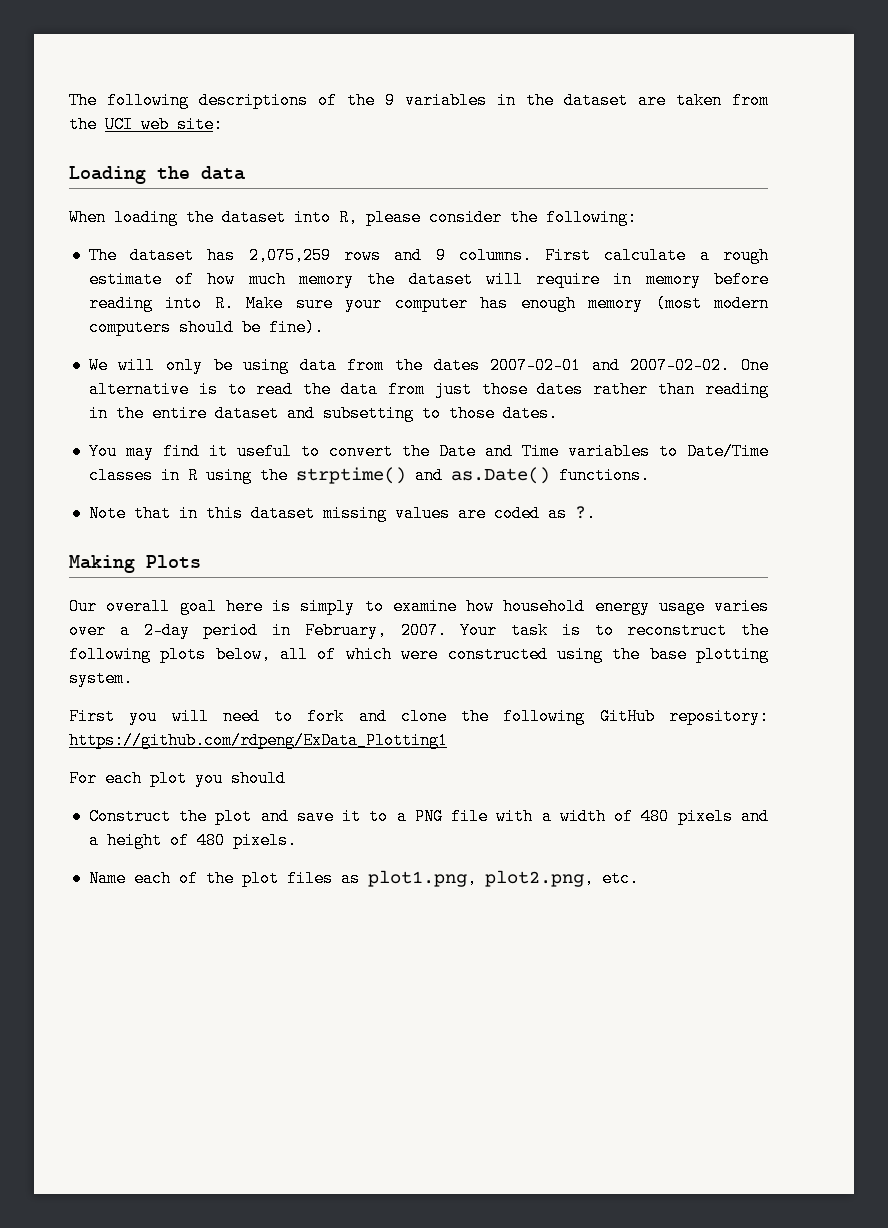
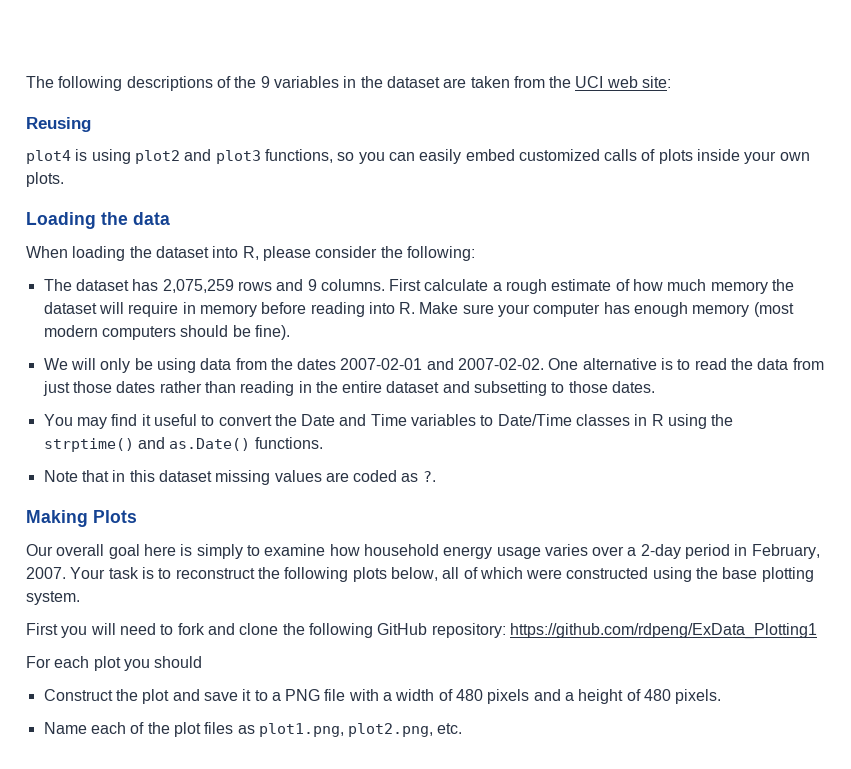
+ Reusing
+ plot4 is using plot2 and plot3 functions, so you can easily embed customized calls of plots inside your own plots.

